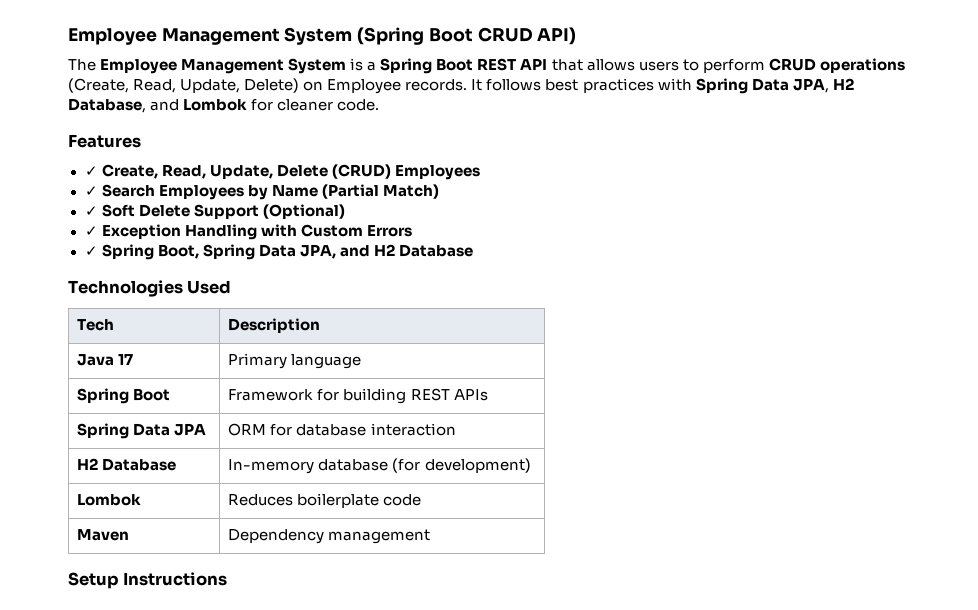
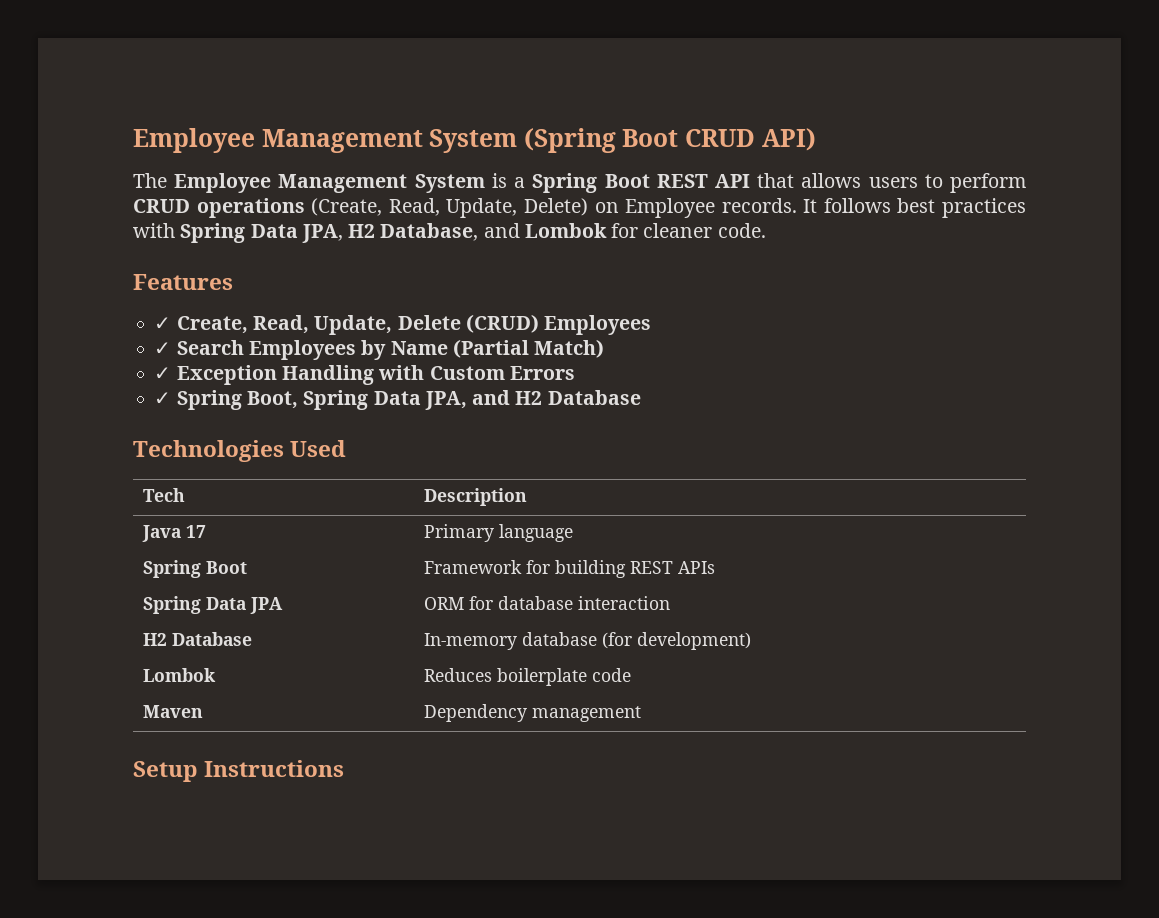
- ✓ Soft Delete Support (Optional)

